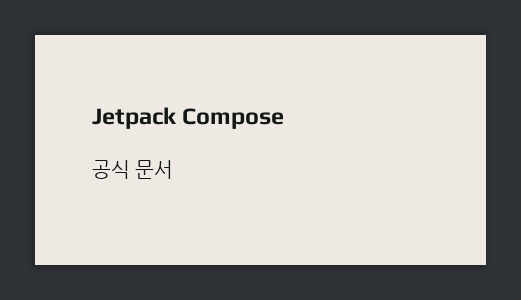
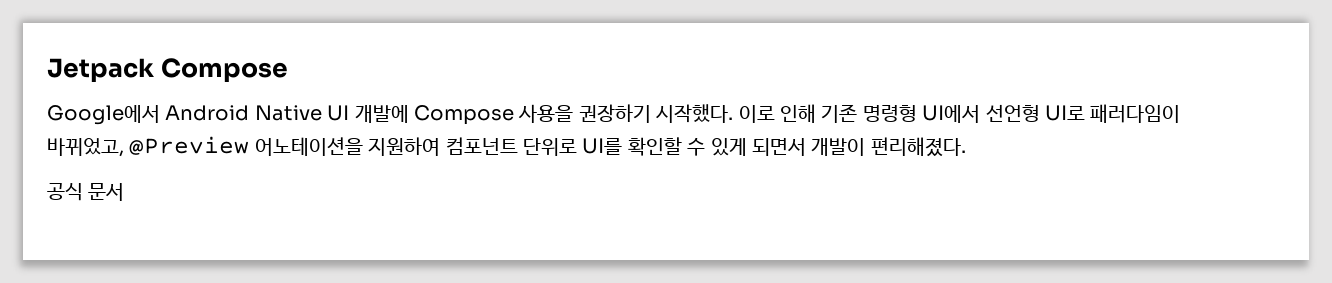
+ Google에서 Android Native UI 개발에 Compose 사용을 권장하기 시작했다. 이로 인해 기존 명령형 UI에서 선언형 UI로 패러다임이 바뀌었고, @Preview 어노테이션을 지원하여 컴포넌트 단위로 UI를 확인할 수 있게 되면서 개발이 편리해졌다.

